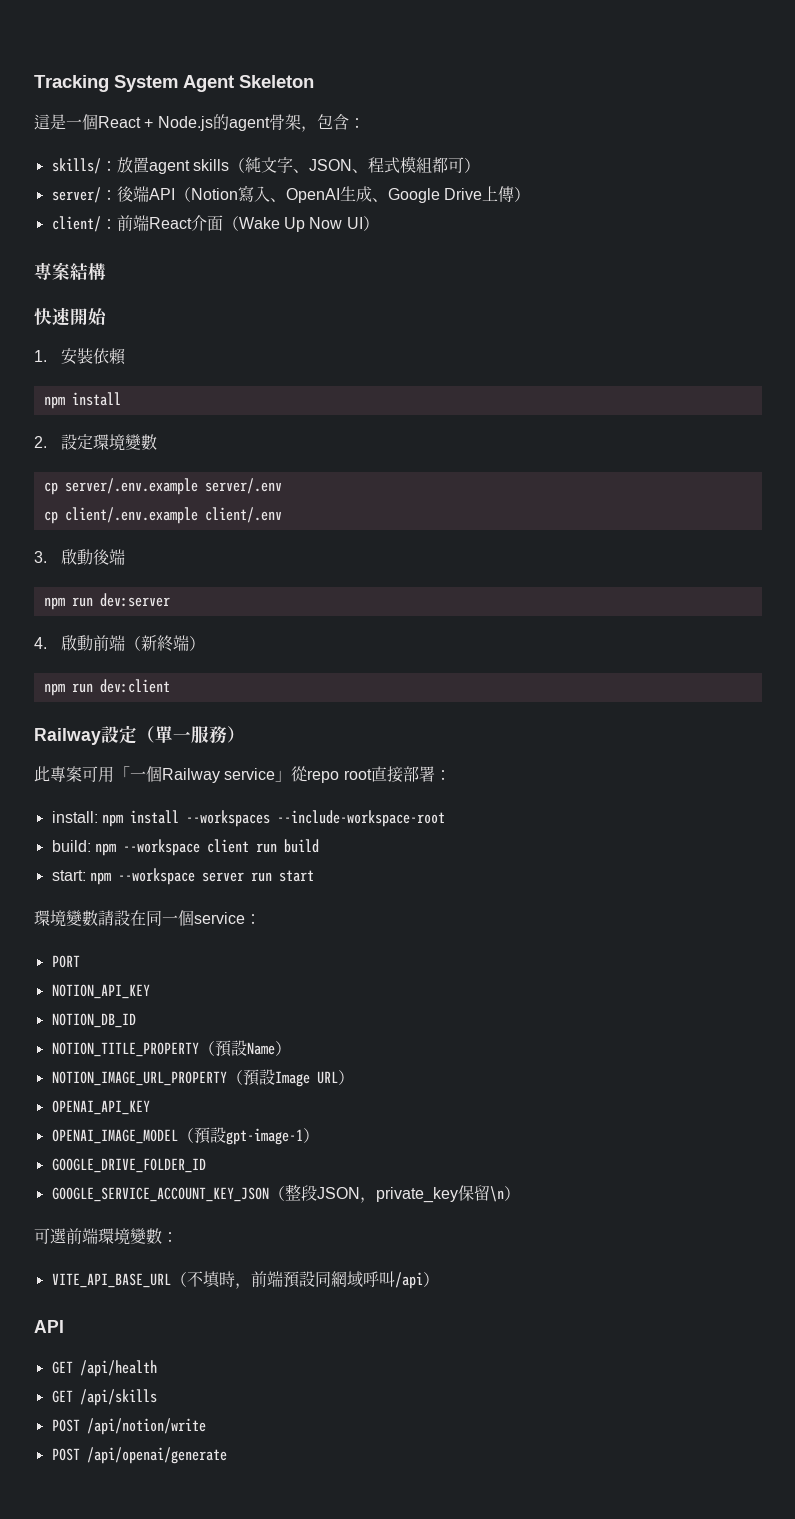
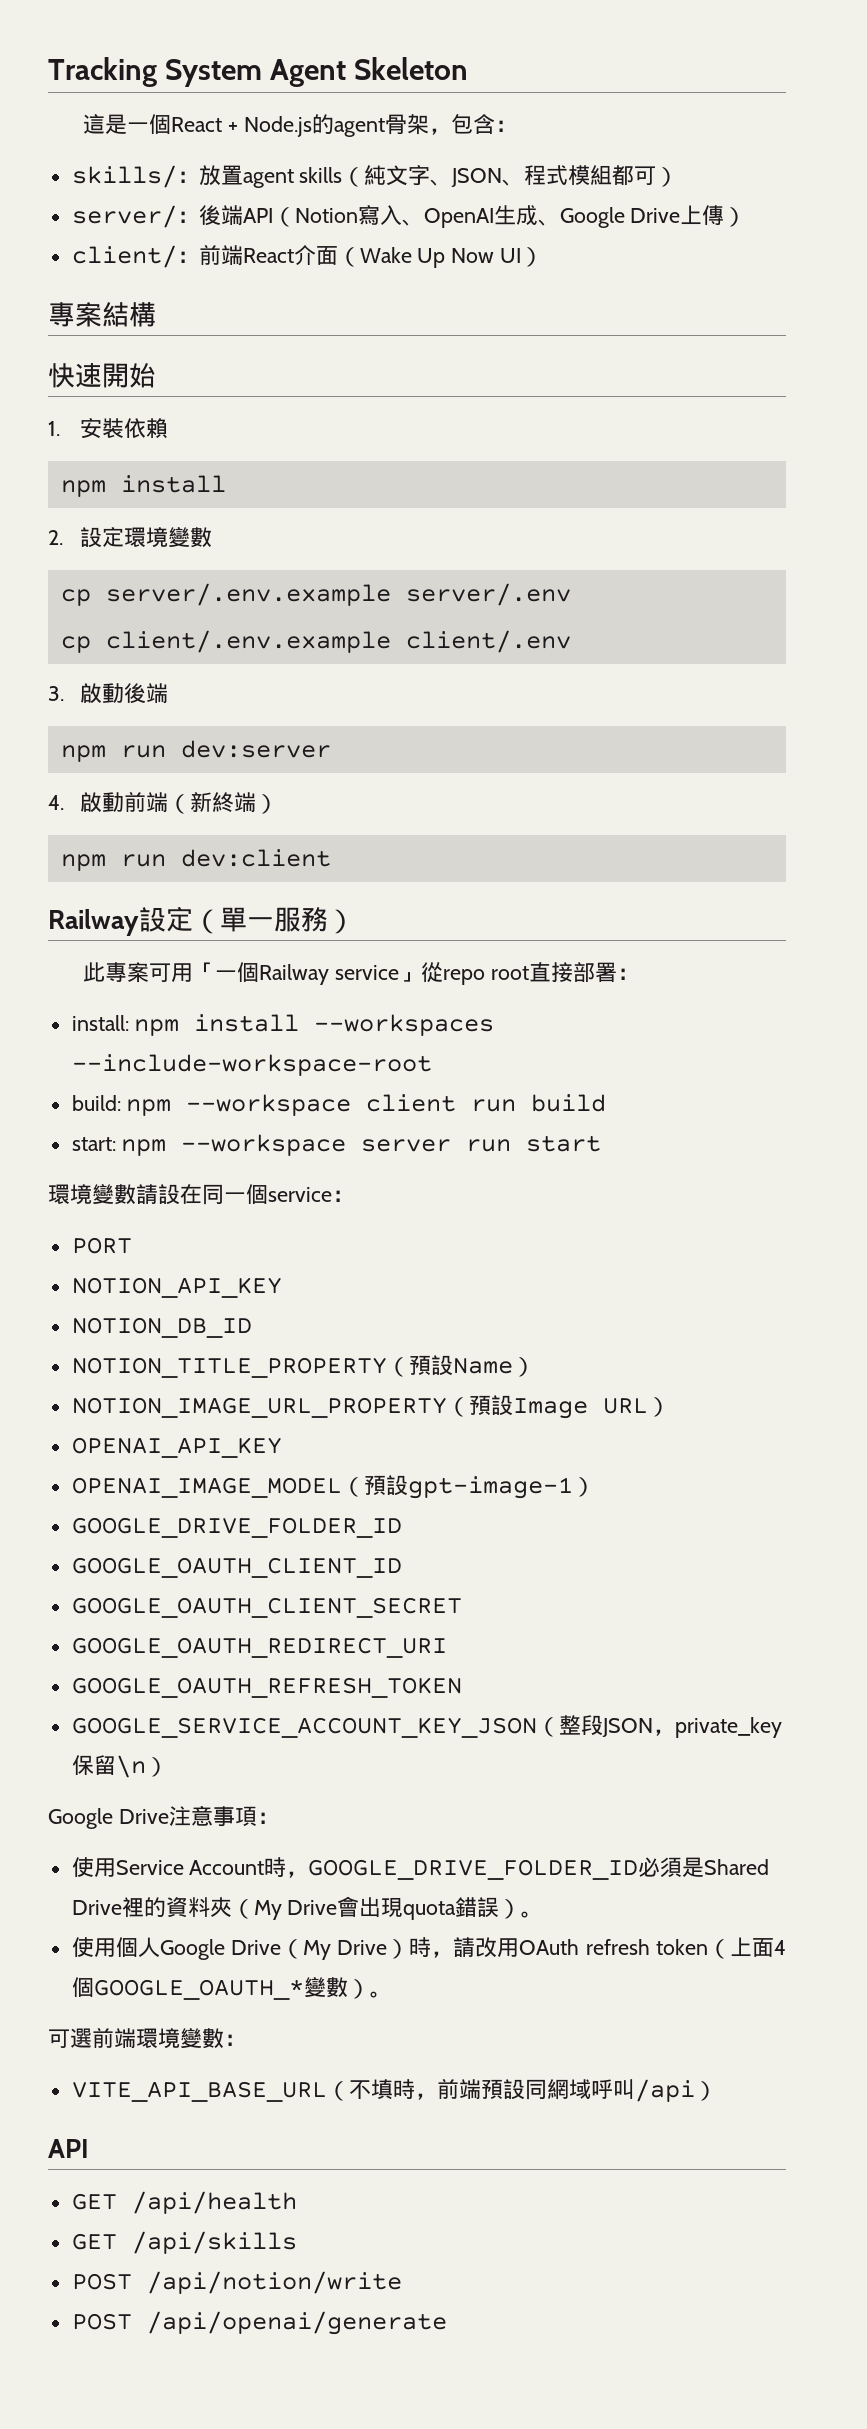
+ GOOGLE_OAUTH_CLIENT_ID
+ GOOGLE_OAUTH_CLIENT_SECRET
+ GOOGLE_OAUTH_REDIRECT_URI
+ GOOGLE_OAUTH_REFRESH_TOKEN
+ Google Drive注意事項：
+ 使用Service Account時，GOOGLE_DRIVE_FOLDER_ID必須是Shared Drive裡的資料夾（My Drive會出現quota錯誤）。
+ 使用個人Google Drive（My Drive）時，請改用OAuth refresh token（上面4個GOOGLE_OAUTH_*變數）。

